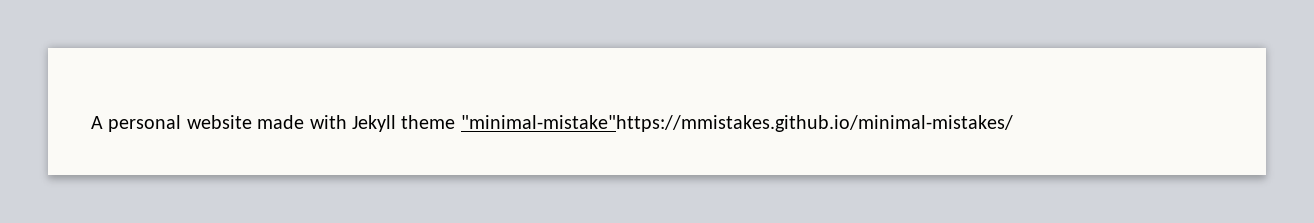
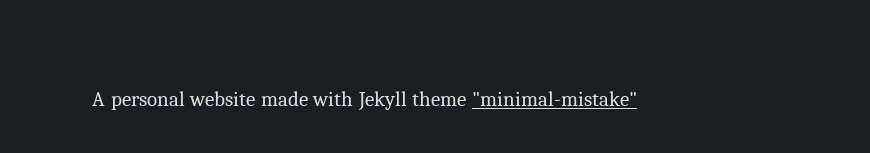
- A personal website made with Jekyll theme "minimal-mistake"https://mmistakes.github.io/minimal-mistakes/
+ A personal website made with Jekyll theme "minimal-mistake"

